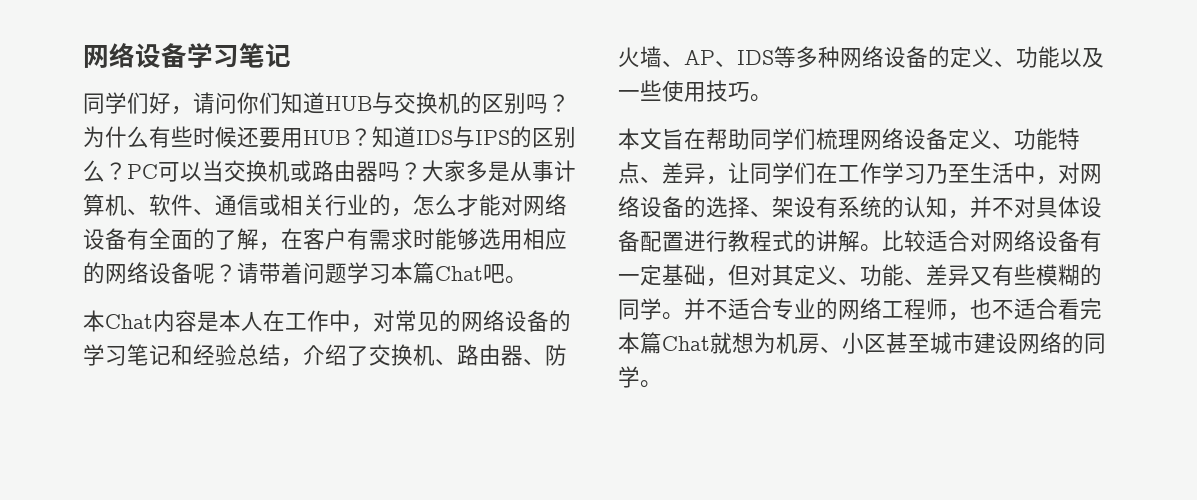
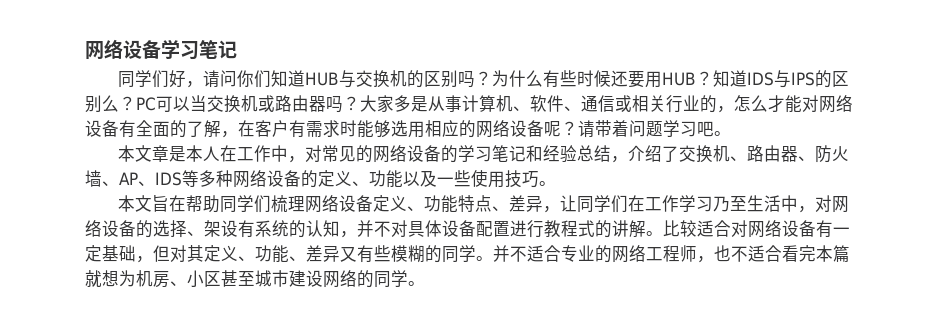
- 请带着问题学习本篇Chat吧。
+ 请带着问题学习吧。
- 本Chat内容是本人在工作中，对常见的网络设备的学习笔记和经验总结，介绍了交换机、路由器、防火墙、AP、IDS等多种网络设备的定义、功能以及一些使用技巧。
+ 本文章是本人在工作中，对常见的网络设备的学习笔记和经验总结，介绍了交换机、路由器、防火墙、AP、IDS等多种网络设备的定义、功能以及一些使用技巧。
- 并不适合专业的网络工程师，也不适合看完本篇Chat就想为机房、小区甚至城市建设网络的同学。
+ 并不适合专业的网络工程师，也不适合看完本篇就想为机房、小区甚至城市建设网络的同学。

